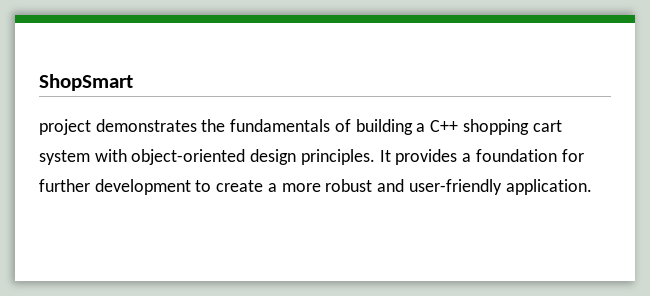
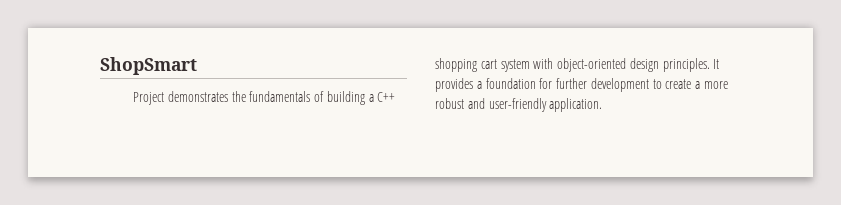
- project demonstrates the fundamentals of building a C++ shopping cart system with object-oriented design principles.
+ Project demonstrates the fundamentals of building a C++ shopping cart system with object-oriented design principles.

